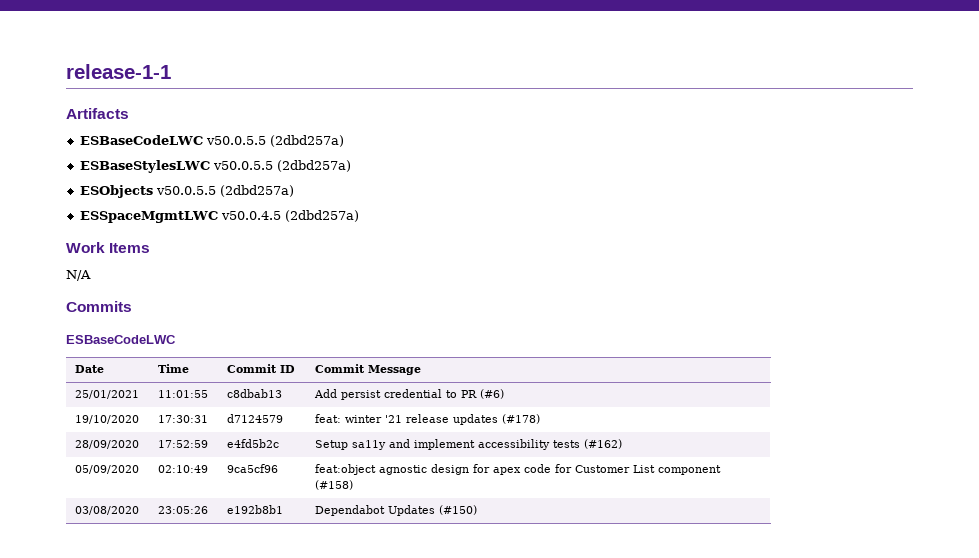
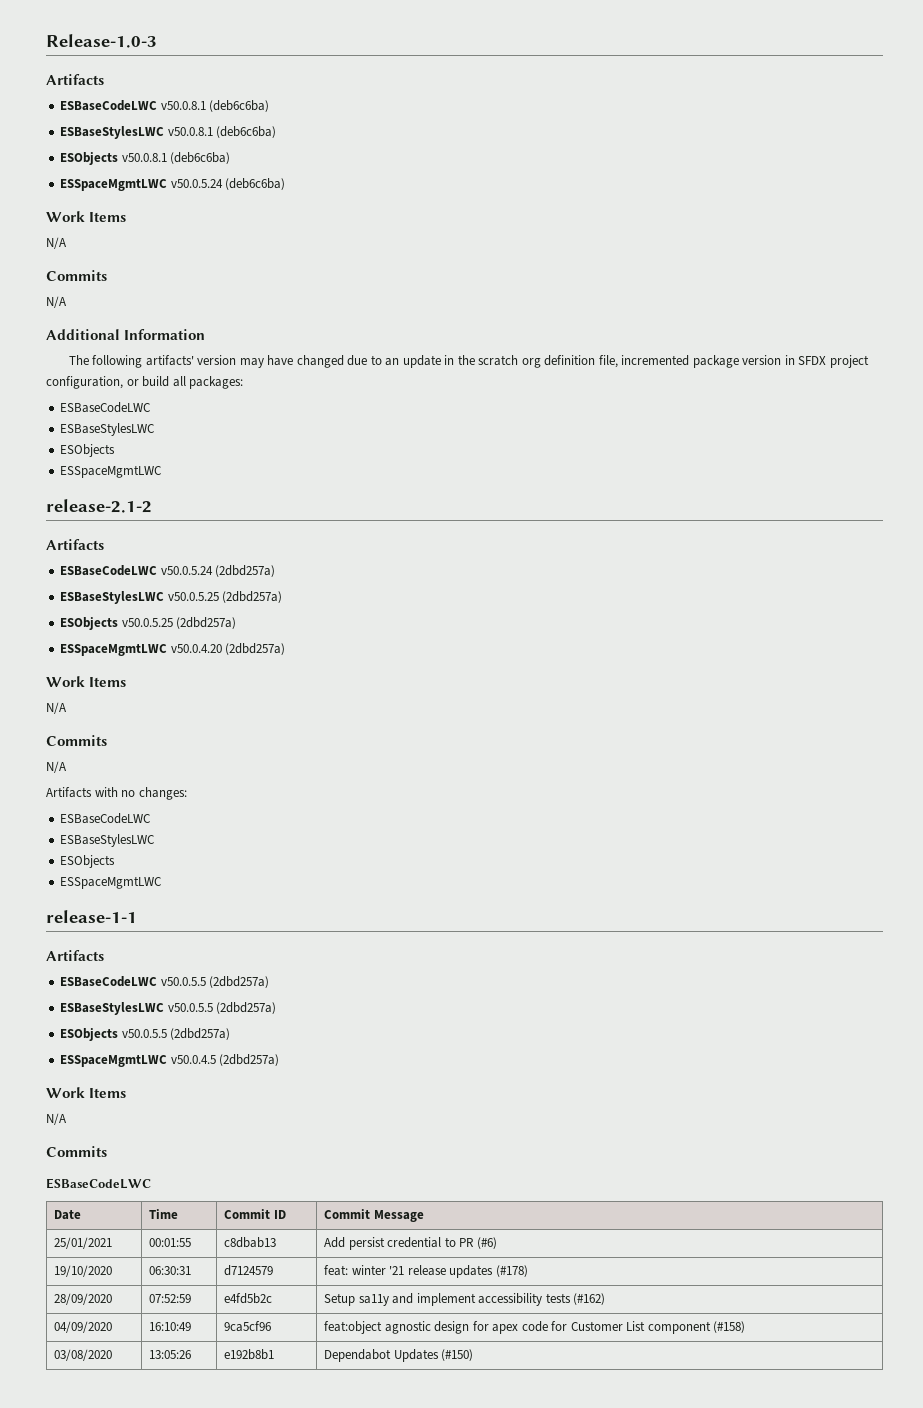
+ Release-1.0-3
+ Artifacts
+ ESBaseCodeLWC v50.0.8.1 (deb6c6ba)
+ ESBaseStylesLWC v50.0.8.1 (deb6c6ba)
+ ESObjects v50.0.8.1 (deb6c6ba)
+ ESSpaceMgmtLWC v50.0.5.24 (deb6c6ba)
+ Work Items
+ N/A
+ Commits
+ N/A
+ Additional Information
+ The following artifacts' version may have changed due to an update in the scratch org definition file, incremented package version in SFDX project configuration, or build all packages:
+ ESBaseCodeLWC
+ ESBaseStylesLWC
+ ESObjects
+ ESSpaceMgmtLWC
+ release-2.1-2
+ Artifacts
+ ESBaseCodeLWC v50.0.5.24 (2dbd257a)
+ ESBaseStylesLWC v50.0.5.25 (2dbd257a)
+ ESObjects v50.0.5.25 (2dbd257a)
+ ESSpaceMgmtLWC v50.0.4.20 (2dbd257a)
+ Work Items
+ N/A
+ Commits
+ N/A
+ Artifacts with no changes:
+ ESBaseCodeLWC
+ ESBaseStylesLWC
+ ESObjects
+ ESSpaceMgmtLWC
- 25/01/2021 | 11:01:55 | c8dbab13 | Add persist credential to PR (#6)
+ 25/01/2021 | 00:01:55 | c8dbab13 | Add persist credential to PR (#6)
- 19/10/2020 | 17:30:31 | d7124579 | feat: winter '21 release updates (#178)
+ 19/10/2020 | 06:30:31 | d7124579 | feat: winter '21 release updates (#178)
- 28/09/2020 | 17:52:59 | e4fd5b2c | Setup sa11y and implement accessibility tests (#162)
+ 28/09/2020 | 07:52:59 | e4fd5b2c | Setup sa11y and implement accessibility tests (#162)
- 05/09/2020 | 02:10:49 | 9ca5cf96 | feat:object agnostic design for apex code for Customer List component (#158)
+ 04/09/2020 | 16:10:49 | 9ca5cf96 | feat:object agnostic design for apex code for Customer List component (#158)
- 03/08/2020 | 23:05:26 | e192b8b1 | Dependabot Updates (#150)
+ 03/08/2020 | 13:05:26 | e192b8b1 | Dependabot Updates (#150)

